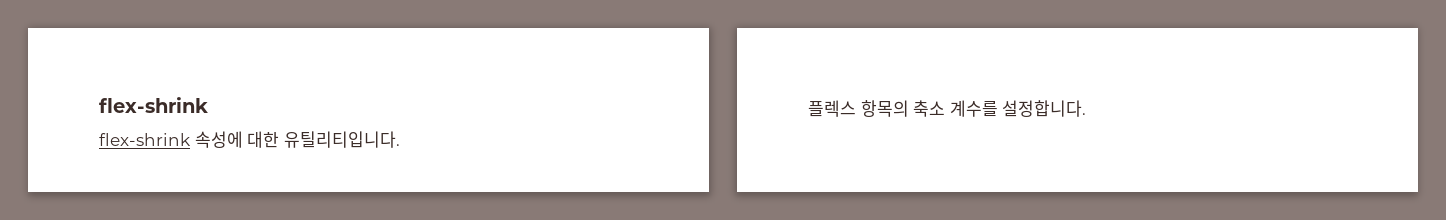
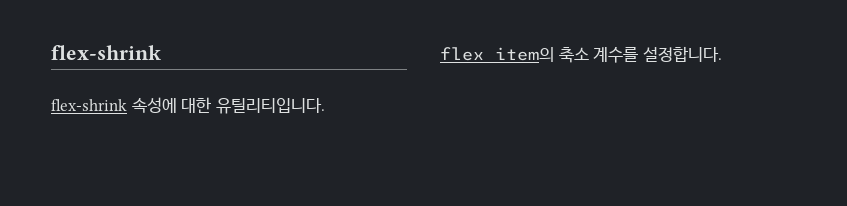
- 플렉스 항목의 축소 계수를 설정합니다.
+ flex item의 축소 계수를 설정합니다.

